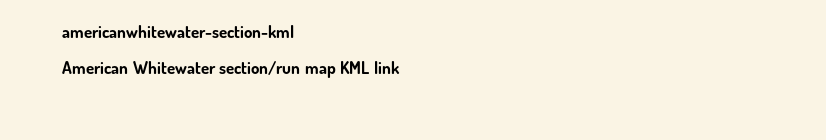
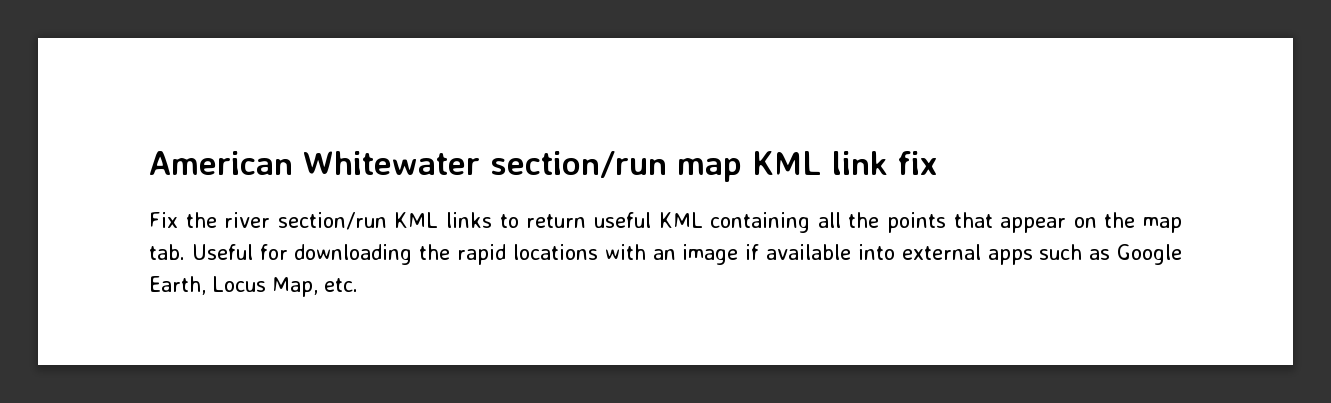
- americanwhitewater-section-kml
- American Whitewater section/run map KML link
+ American Whitewater section/run map KML link fix
+ Fix the river section/run KML links to return useful KML containing all the points that appear on the map tab. Useful for downloading the rapid locations with an image if available into external apps such as Google Earth, Locus Map, etc.

